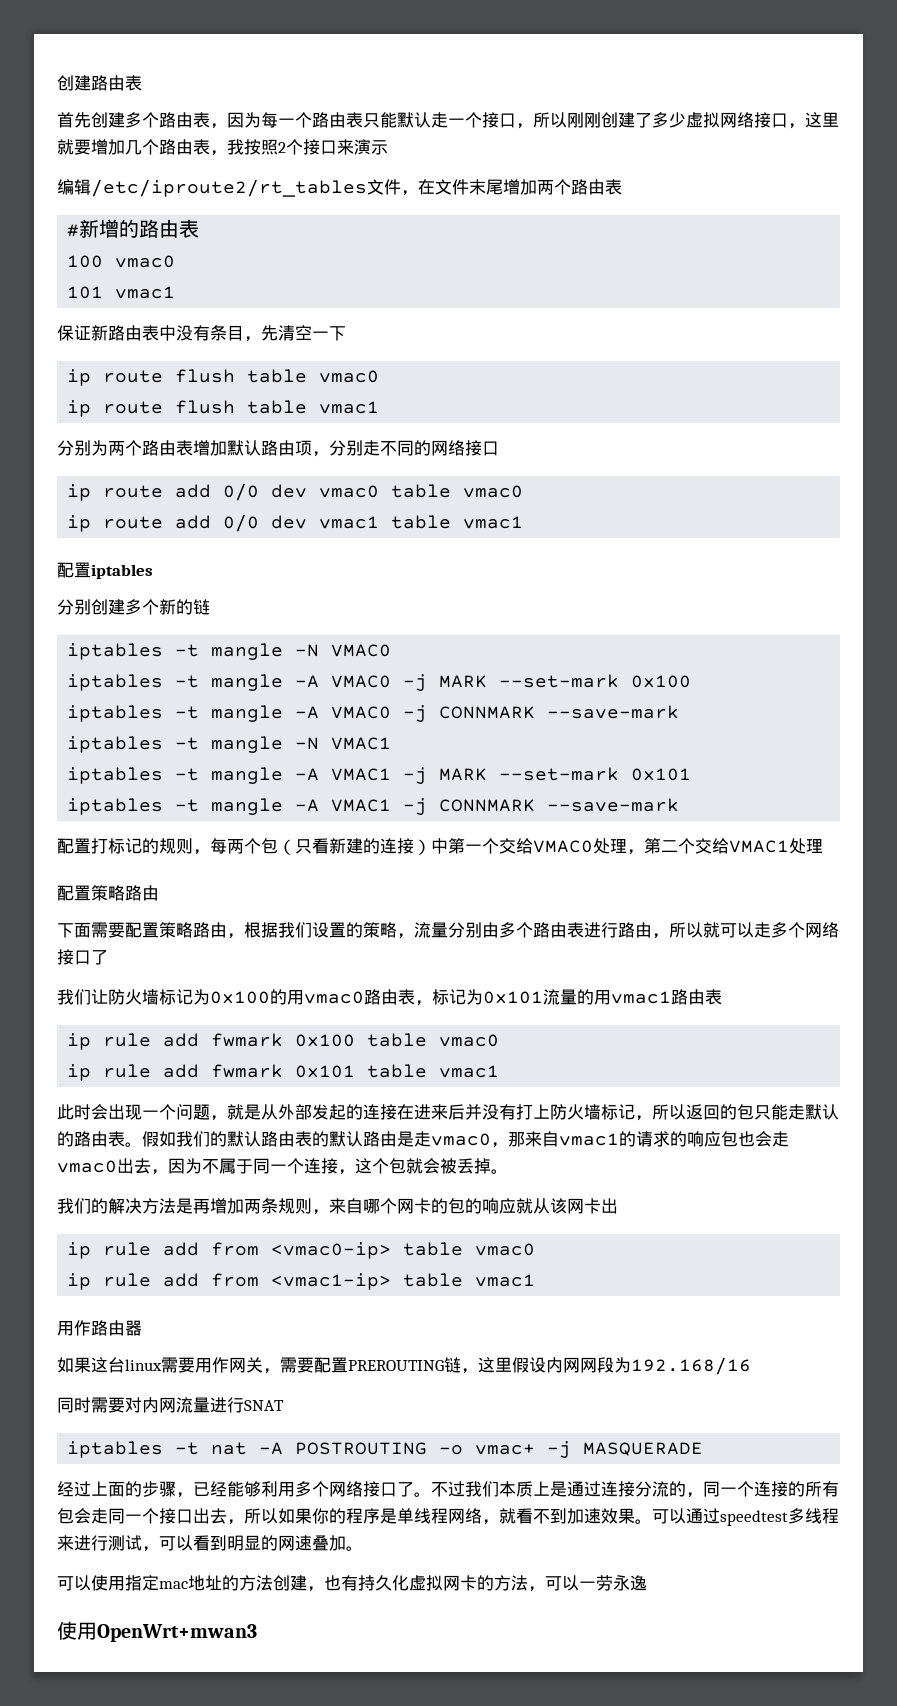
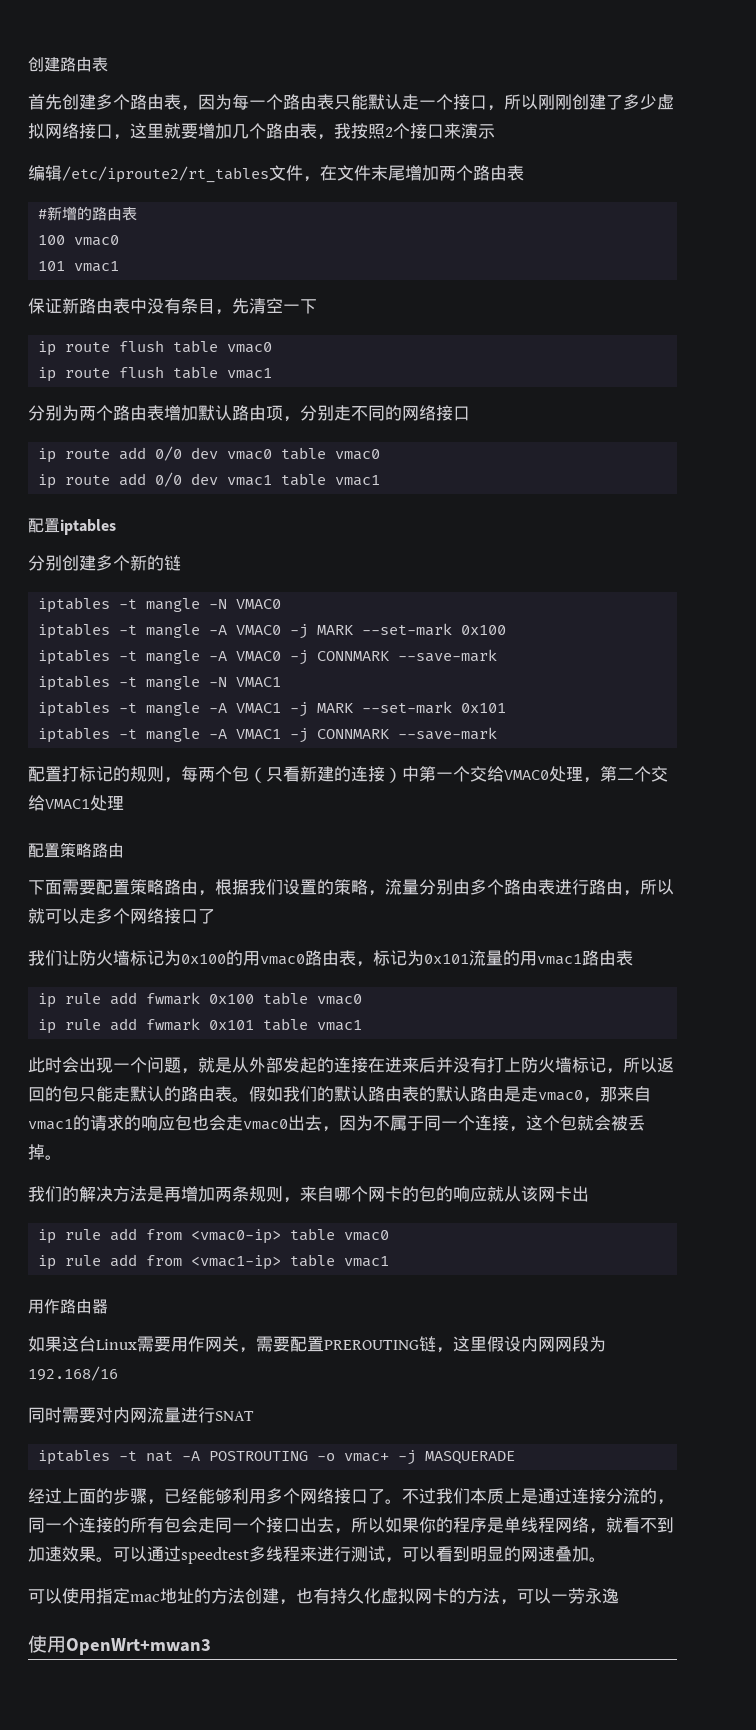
- 如果这台linux需要用作网关，需要配置PREROUTING链，这里假设内网网段为192.168/16
+ 如果这台Linux需要用作网关，需要配置PREROUTING链，这里假设内网网段为192.168/16

